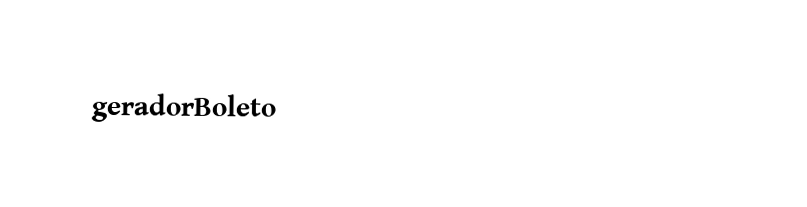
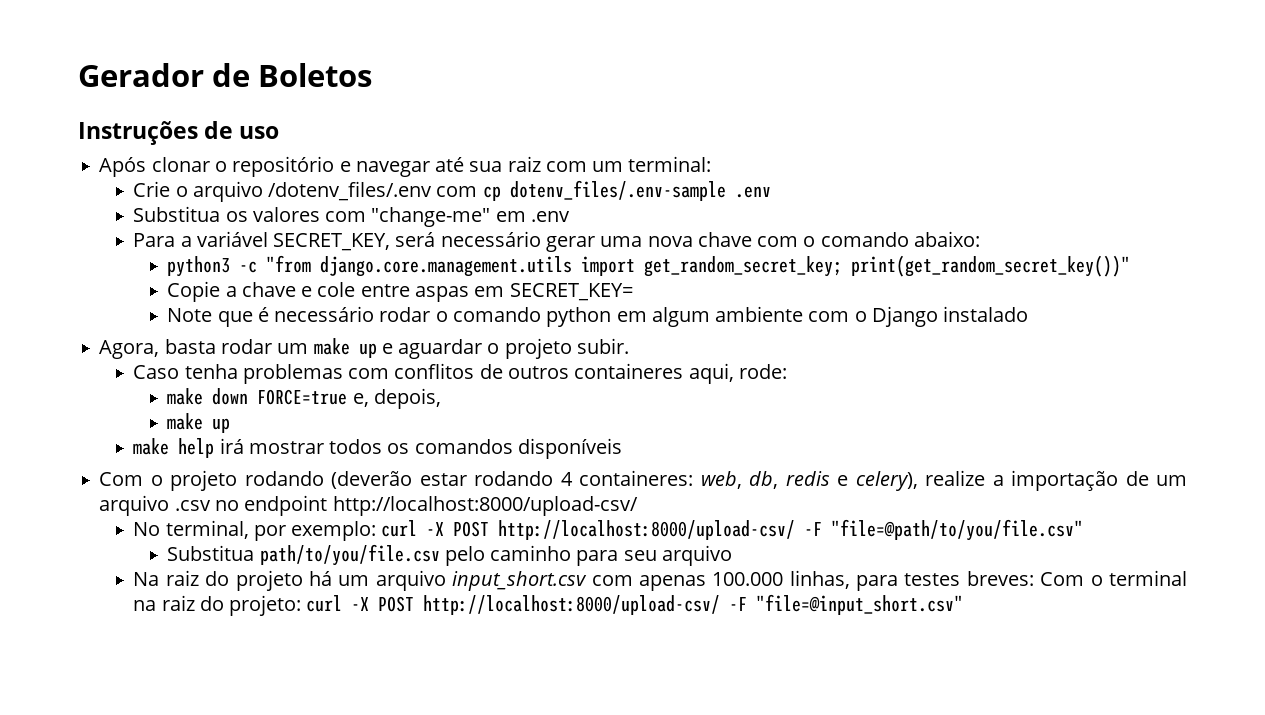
- geradorBoleto
+ Gerador de Boletos
+ Instruções de uso
+ Após clonar o repositório e navegar até sua raiz com um terminal:
+ Crie o arquivo /dotenv_files/.env com cp dotenv_files/.env-sample .env
+ Substitua os valores com "change-me" em .env
+ Para a variável SECRET_KEY, será necessário gerar uma nova chave com o comando abaixo:
+ python3 -c "from django.core.management.utils import get_random_secret_key; print(get_random_secret_key())"
+ Copie a chave e cole entre aspas em SECRET_KEY=
+ Note que é necessário rodar o comando python em algum ambiente com o Django instalado
+ Agora, basta rodar um make up e aguardar o projeto subir.
+ Caso tenha problemas com conflitos de outros containeres aqui, rode:
+ make down FORCE=true e, depois,
+ make up
+ make help irá mostrar todos os comandos disponíveis
+ Com o projeto rodando (deverão estar rodando 4 containeres: web, db, redis e celery), realize a importação de um arquivo .csv no endpoint http://localhost:8000/upload-csv/
+ No terminal, por exemplo: curl -X POST http://localhost:8000/upload-csv/ -F "file=@path/to/you/file.csv"
+ Substitua path/to/you/file.csv pelo caminho para seu arquivo
+ Na raiz do projeto há um arquivo input_short.csv com apenas 100.000 linhas, para testes breves: Com o terminal na raiz do projeto: curl -X POST http://localhost:8000/upload-csv/ -F "file=@input_short.csv"

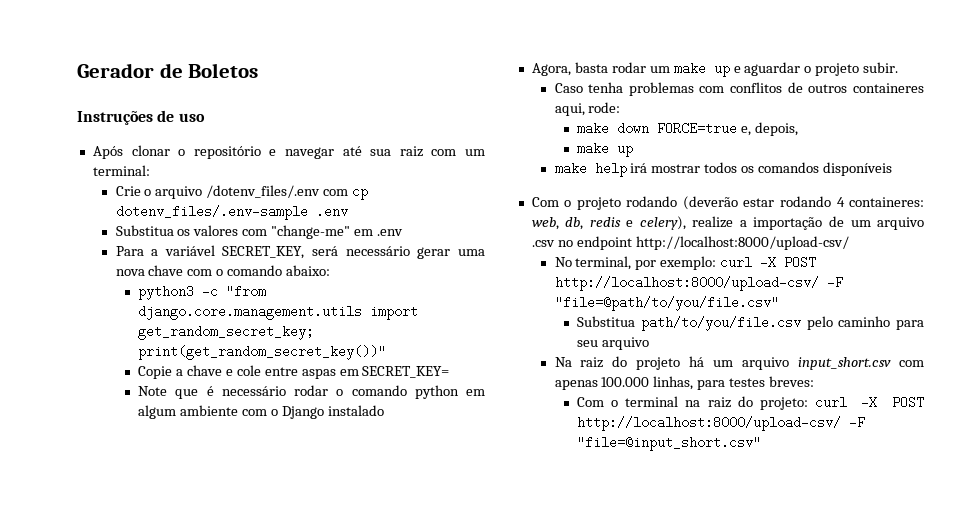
- Na raiz do projeto há um arquivo input_short.csv com apenas 100.000 linhas, para testes breves: Com o terminal na raiz do projeto: curl -X POST http://localhost:8000/upload-csv/ -F "file=@input_short.csv"
+ Na raiz do projeto há um arquivo input_short.csv com apenas 100.000 linhas, para testes breves:
+ Com o terminal na raiz do projeto: curl -X POST http://localhost:8000/upload-csv/ -F "file=@input_short.csv"

